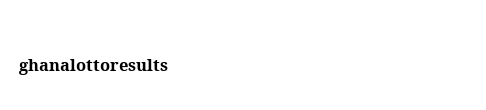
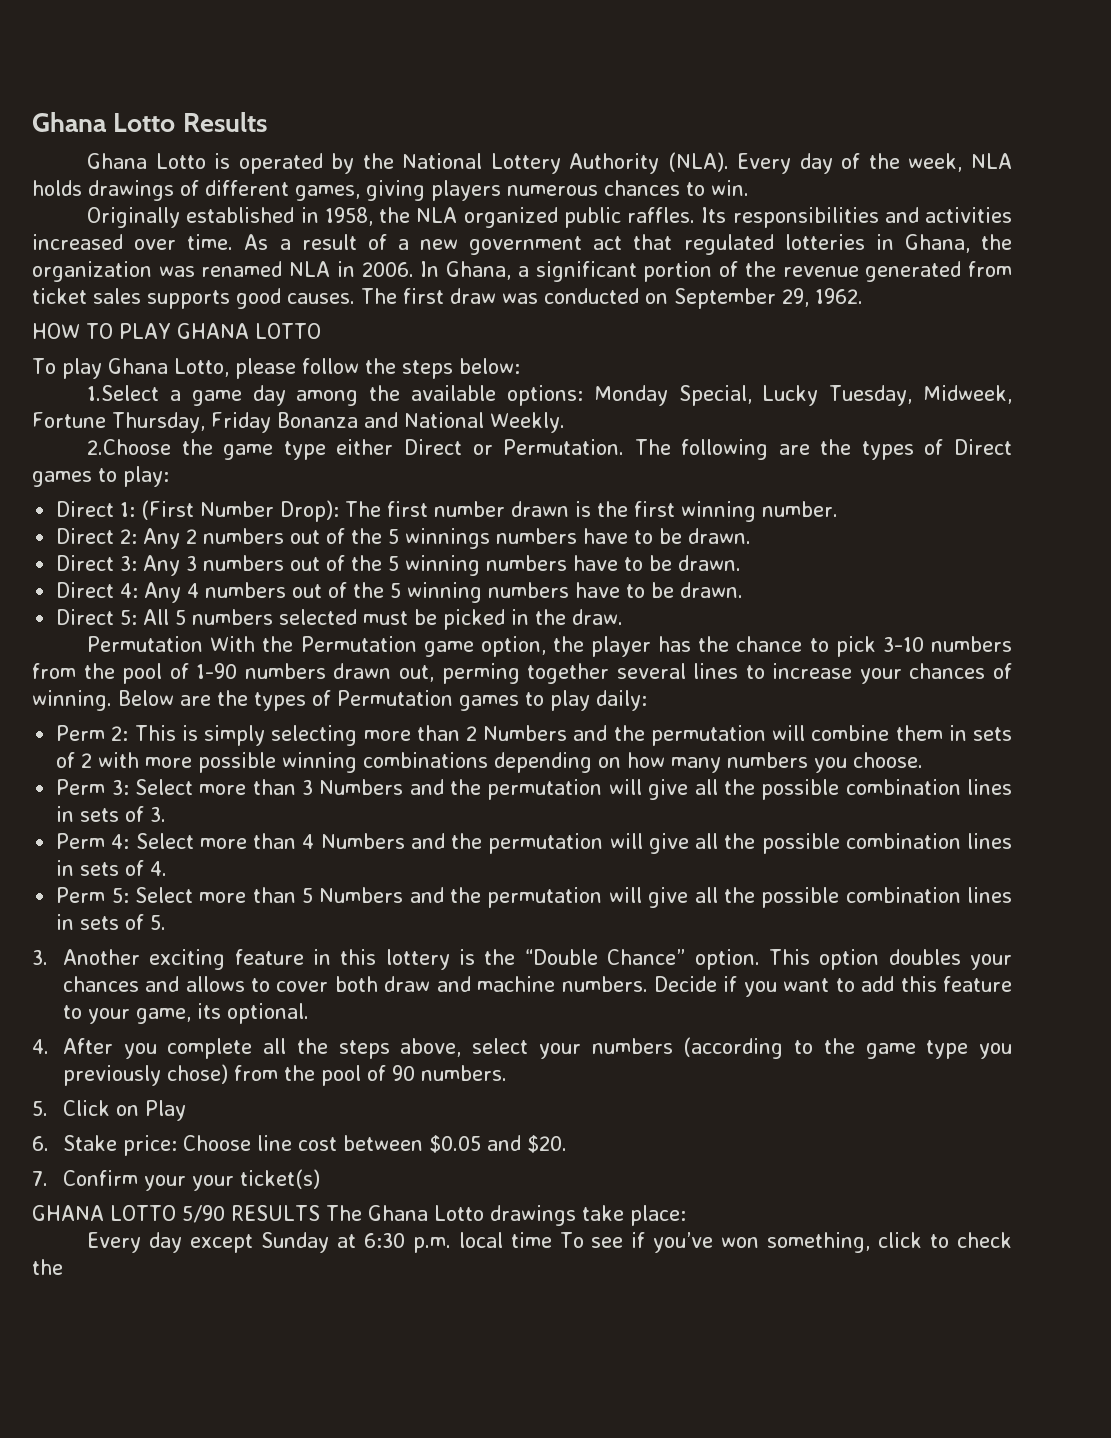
- ghanalottoresults
+ Ghana Lotto Results
+ Ghana Lotto is operated by the National Lottery Authority (NLA). Every day of the week, NLA holds drawings of different games, giving players numerous chances to win.
+ Originally established in 1958, the NLA organized public raffles. Its responsibilities and activities increased over time. As a result of a new government act that regulated lotteries in Ghana, the organization was renamed NLA in 2006. In Ghana, a significant portion of the revenue generated from ticket sales supports good causes. The first draw was conducted on September 29, 1962.
+ HOW TO PLAY GHANA LOTTO
+ To play Ghana Lotto, please follow the steps below:
+ 1.Select a game day among the available options: Monday Special, Lucky Tuesday, Midweek, Fortune Thursday, Friday Bonanza and National Weekly.
+ 2.Choose the game type either Direct or Permutation. The following are the types of Direct games to play:
+ Direct 1: (First Number Drop): The first number drawn is the first winning number.
+ Direct 2: Any 2 numbers out of the 5 winnings numbers have to be drawn.
+ Direct 3: Any 3 numbers out of the 5 winning numbers have to be drawn.
+ Direct 4: Any 4 numbers out of the 5 winning numbers have to be drawn.
+ Direct 5: All 5 numbers selected must be picked in the draw.
+ Permutation With the Permutation game option, the player has the chance to pick 3-10 numbers from the pool of 1-90 numbers drawn out, perming together several lines to increase your chances of winning. Below are the types of Permutation games to play daily:
+ Perm 2: This is simply selecting more than 2 Numbers and the permutation will combine them in sets of 2 with more possible winning combinations depending on how many numbers you choose.
+ Perm 3: Select more than 3 Numbers and the permutation will give all the possible combination lines in sets of 3.
+ Perm 4: Select more than 4 Numbers and the permutation will give all the possible combination lines in sets of 4.
+ Perm 5: Select more than 5 Numbers and the permutation will give all the possible combination lines in sets of 5.
+ 3. Another exciting feature in this lottery is the “Double Chance” option. This option doubles your chances and allows to cover both draw and machine numbers. Decide if you want to add this feature to your game, its optional.
+ 4. After you complete all the steps above, select your numbers (according to the game type you previously chose) from the pool of 90 numbers.
+ 5. Click on Play
+ 6. Stake price: Choose line cost between $0.05 and $20.
+ 7. Confirm your your ticket(s)
+ GHANA LOTTO 5/90 RESULTS The Ghana Lotto drawings take place:
+ Every day except Sunday at 6:30 p.m. local time To see if you’ve won something, click to check the

